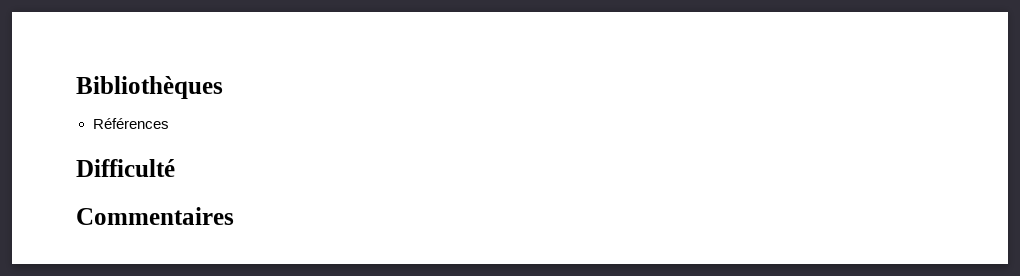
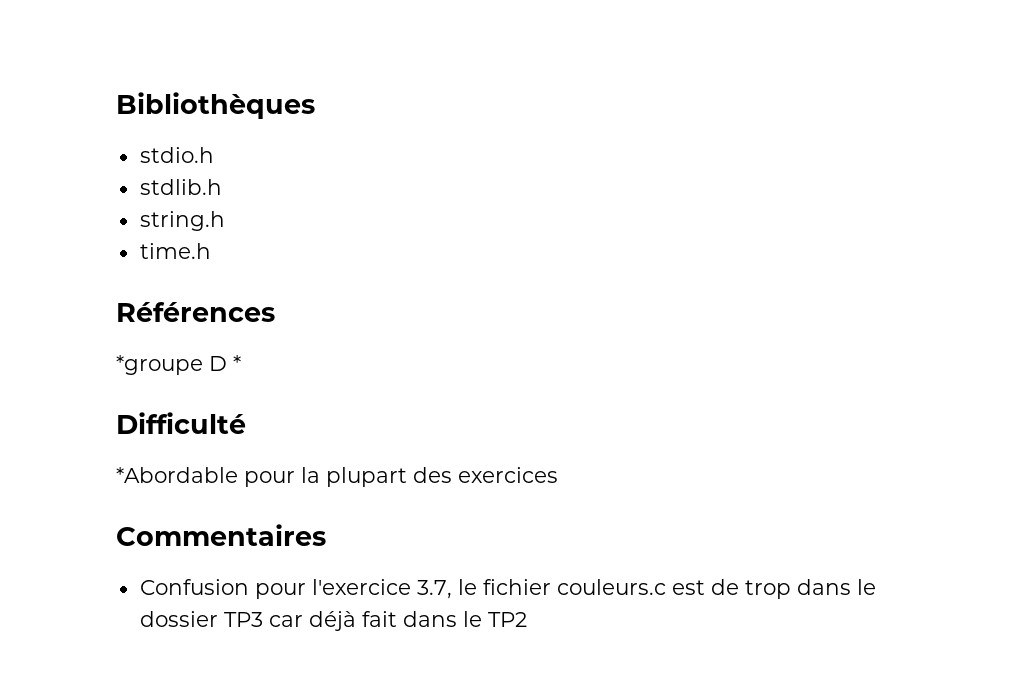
+ stdio.h
+ stdlib.h
+ string.h
+ time.h
  Références
+ *groupe D *
  Difficulté
+ *Abordable pour la plupart des exercices
  Commentaires
+ Confusion pour l'exercice 3.7, le fichier couleurs.c est de trop dans le dossier TP3 car déjà fait dans le TP2

